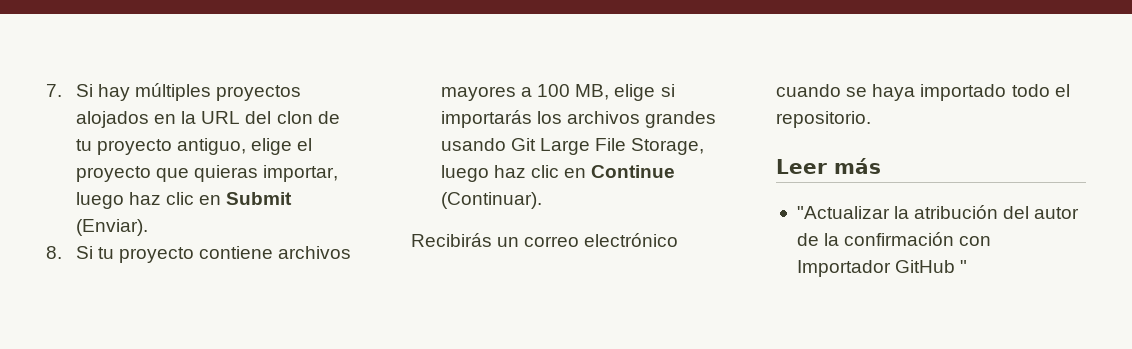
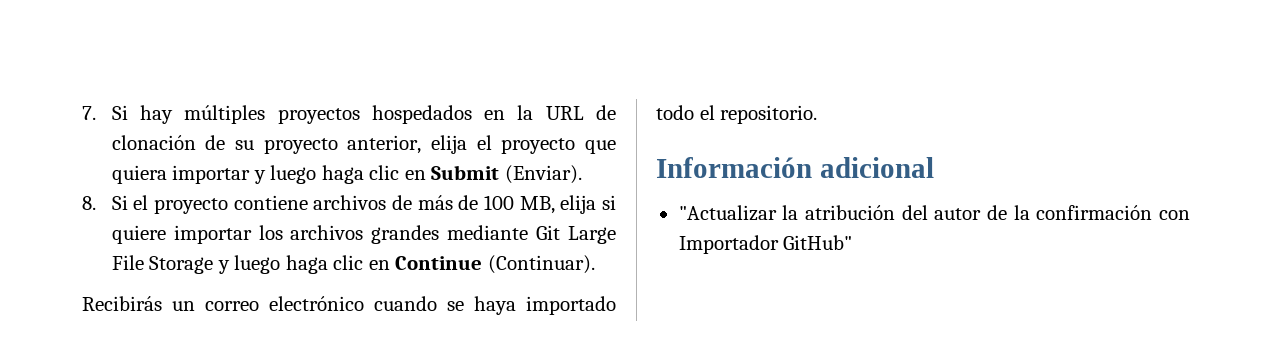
- 7. Si hay múltiples proyectos alojados en la URL del clon de tu proyecto antiguo, elige el proyecto que quieras importar, luego haz clic en Submit (Enviar).
+ 7. Si hay múltiples proyectos hospedados en la URL de clonación de su proyecto anterior, elija el proyecto que quiera importar y luego haga clic en Submit (Enviar).
- 8. Si tu proyecto contiene archivos mayores a 100 MB, elige si importarás los archivos grandes usando Git Large File Storage, luego haz clic en Continue (Continuar).
+ 8. Si el proyecto contiene archivos de más de 100 MB, elija si quiere importar los archivos grandes mediante Git Large File Storage y luego haga clic en Continue (Continuar).
- Leer más
+ Información adicional
- "Actualizar la atribución del autor de la confirmación con Importador GitHub "
+ "Actualizar la atribución del autor de la confirmación con Importador GitHub"

